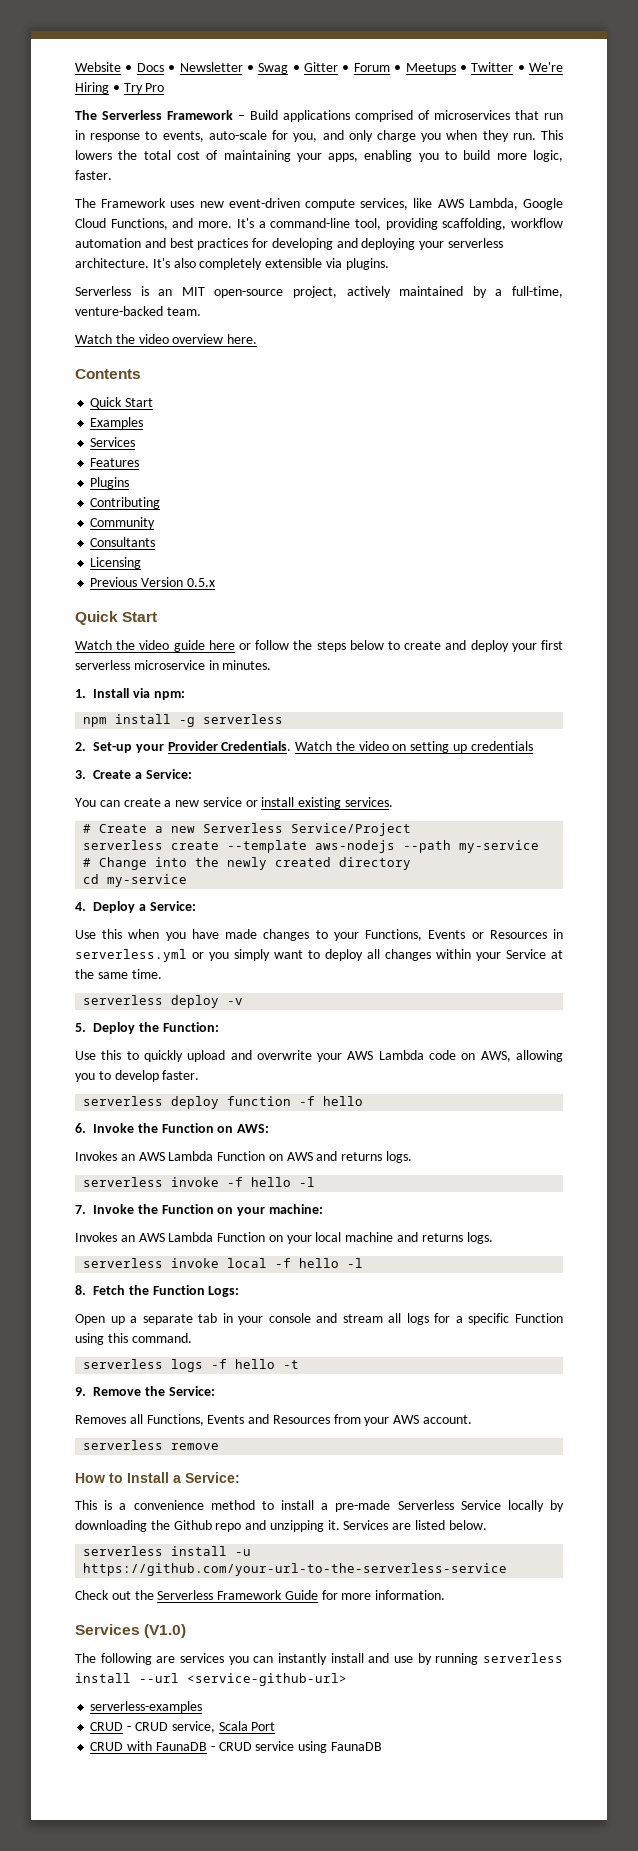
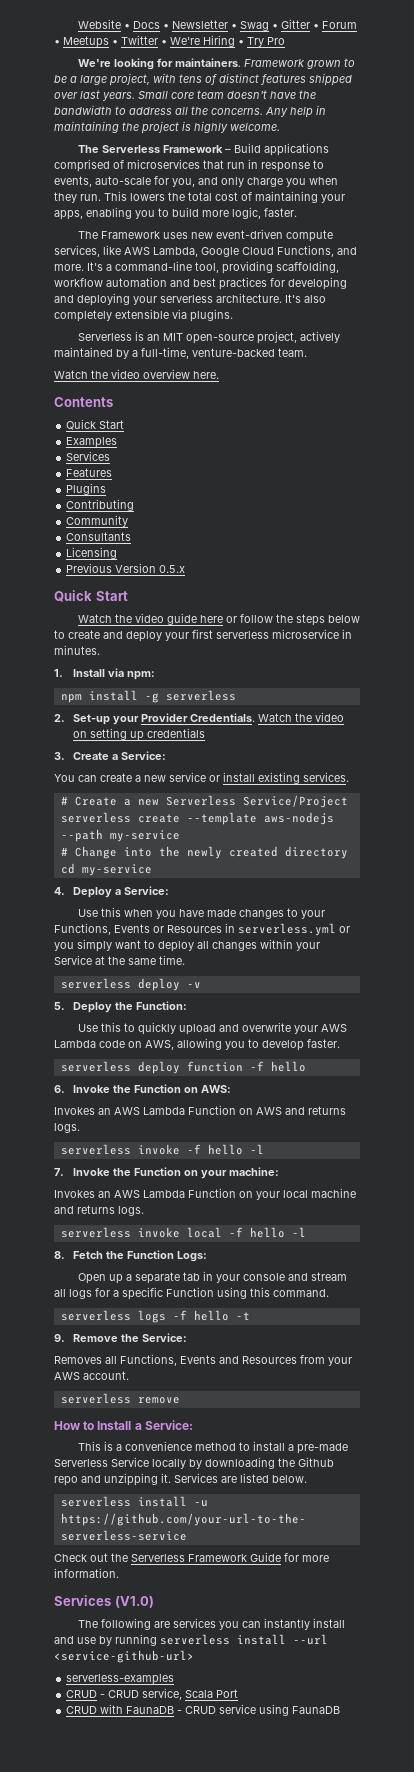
+ We're looking for maintainers. Framework grown to be a large project, with tens of distinct features shipped over last years. Small core team doesn't have the bandwidth to address all the concerns. Any help in maintaining the project is highly welcome.

